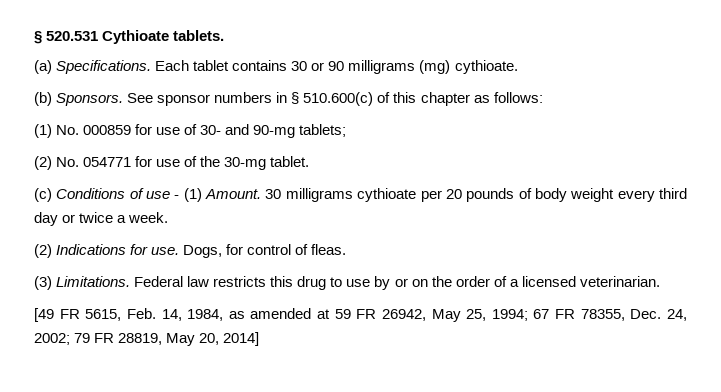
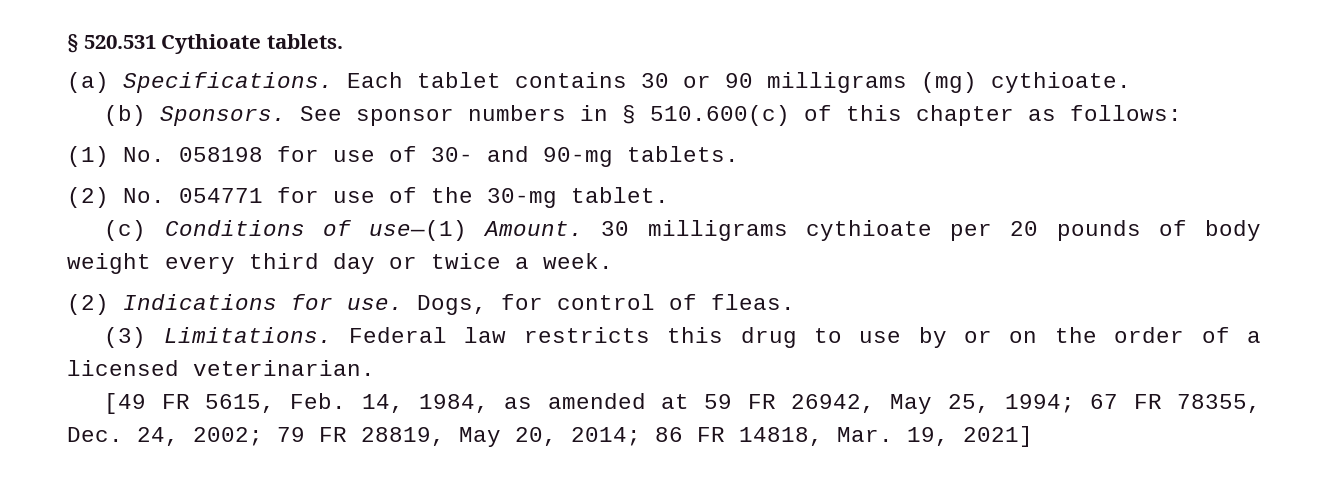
- (1) No. 000859 for use of 30- and 90-mg tablets;
+ (1) No. 058198 for use of 30- and 90-mg tablets.
- (c) Conditions of use - (1) Amount.
+ (c) Conditions of use—(1) Amount.
- [49 FR 5615, Feb. 14, 1984, as amended at 59 FR 26942, May 25, 1994; 67 FR 78355, Dec. 24, 2002; 79 FR 28819, May 20, 2014]
+ [49 FR 5615, Feb. 14, 1984, as amended at 59 FR 26942, May 25, 1994; 67 FR 78355, Dec. 24, 2002; 79 FR 28819, May 20, 2014; 86 FR 14818, Mar. 19, 2021]

